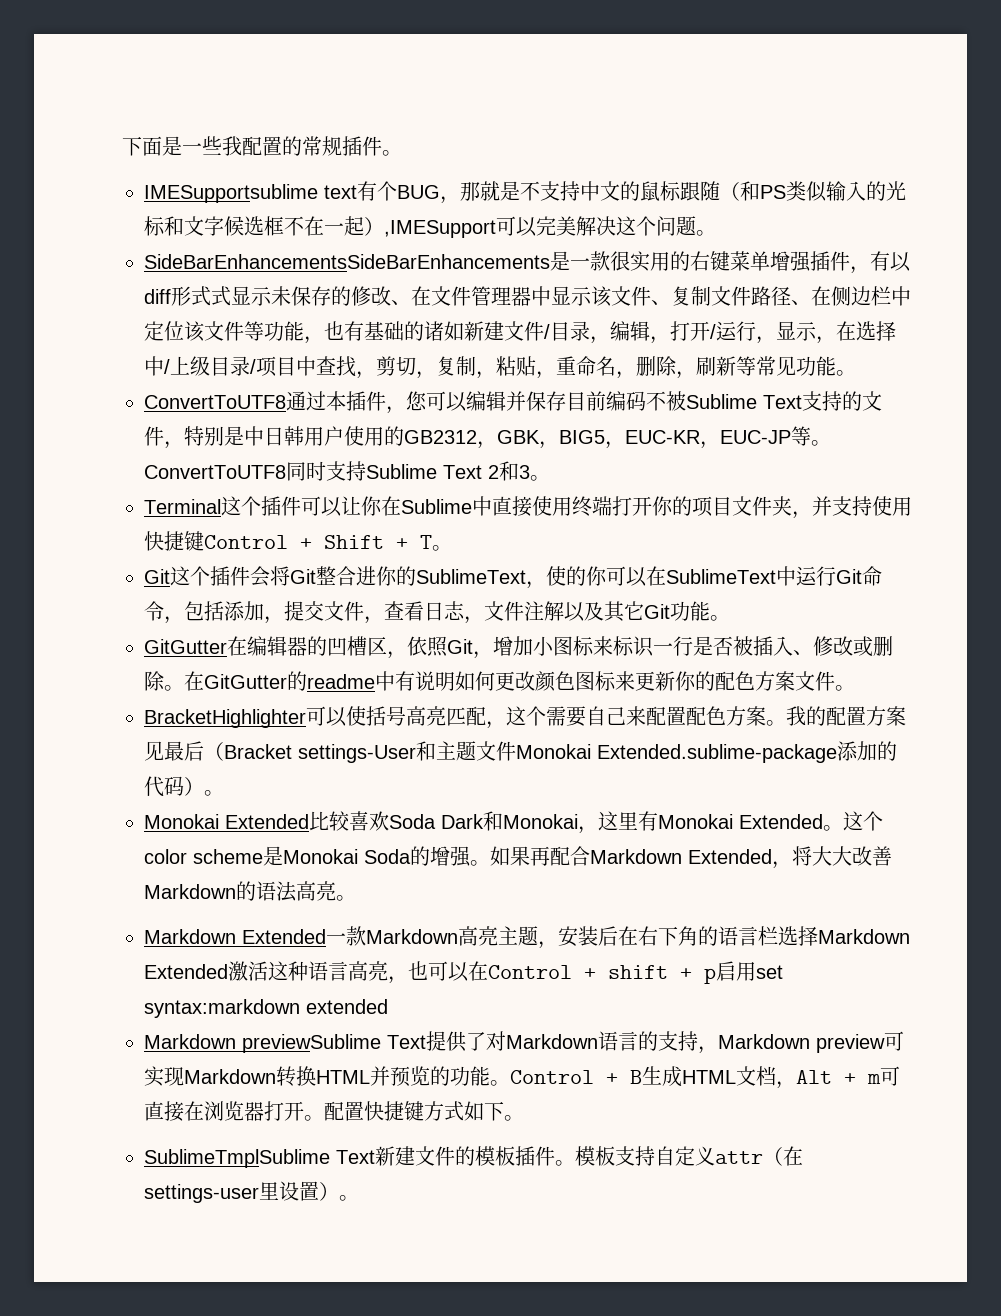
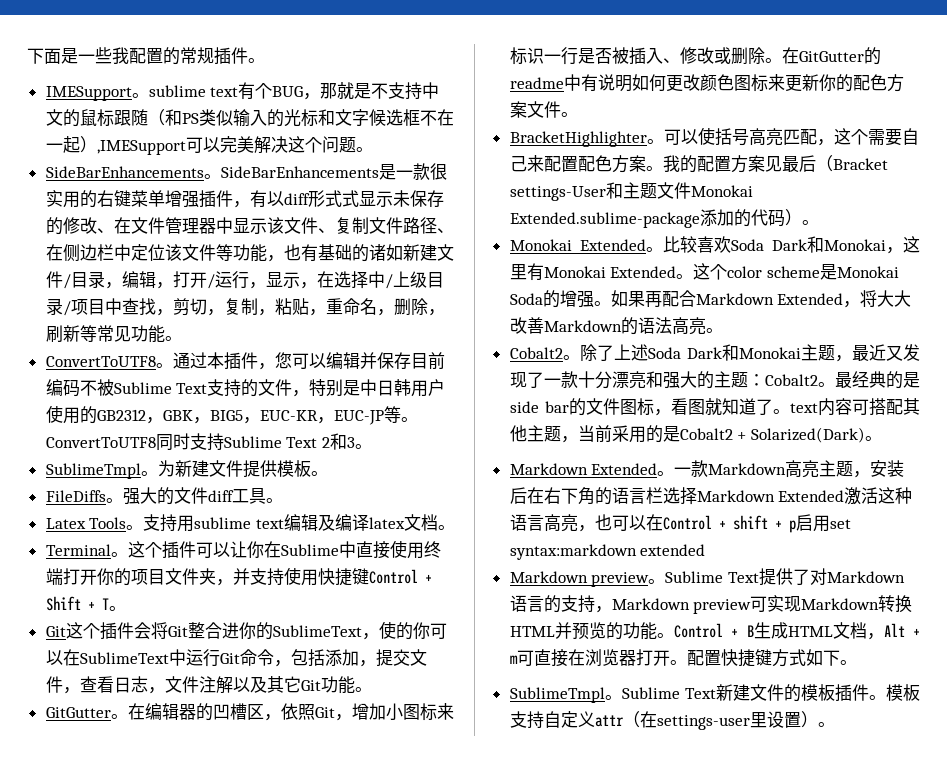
- IMESupportsublime text有个BUG，那就是不支持中文的鼠标跟随（和PS类似输入的光标和文字候选框不在一起）,IMESupport可以完美解决这个问题。
+ IMESupport。sublime text有个BUG，那就是不支持中文的鼠标跟随（和PS类似输入的光标和文字候选框不在一起）,IMESupport可以完美解决这个问题。
- SideBarEnhancementsSideBarEnhancements是一款很实用的右键菜单增强插件，有以diff形式式显示未保存的修改、在文件管理器中显示该文件、复制文件路径、在侧边栏中定位该文件等功能，也有基础的诸如新建文件/目录，编辑，打开/运行，显示，在选择中/上级目录/项目中查找，剪切，复制，粘贴，重命名，删除，刷新等常见功能。
+ SideBarEnhancements。SideBarEnhancements是一款很实用的右键菜单增强插件，有以diff形式式显示未保存的修改、在文件管理器中显示该文件、复制文件路径、在侧边栏中定位该文件等功能，也有基础的诸如新建文件/目录，编辑，打开/运行，显示，在选择中/上级目录/项目中查找，剪切，复制，粘贴，重命名，删除，刷新等常见功能。
- ConvertToUTF8通过本插件，您可以编辑并保存目前编码不被Sublime Text支持的文件，特别是中日韩用户使用的GB2312，GBK，BIG5，EUC-KR，EUC-JP等。
+ ConvertToUTF8。通过本插件，您可以编辑并保存目前编码不被Sublime Text支持的文件，特别是中日韩用户使用的GB2312，GBK，BIG5，EUC-KR，EUC-JP等。
+ SublimeTmpl。为新建文件提供模板。
+ FileDiffs。强大的文件diff工具。
+ Latex Tools。支持用sublime text编辑及编译latex文档。
- Terminal这个插件可以让你在Sublime中直接使用终端打开你的项目文件夹，并支持使用快捷键Control + Shift + T。
+ Terminal。这个插件可以让你在Sublime中直接使用终端打开你的项目文件夹，并支持使用快捷键Control + Shift + T。
- GitGutter在编辑器的凹槽区，依照Git，增加小图标来标识一行是否被插入、修改或删除。
+ GitGutter。在编辑器的凹槽区，依照Git，增加小图标来标识一行是否被插入、修改或删除。
- BracketHighlighter可以使括号高亮匹配，这个需要自己来配置配色方案。
+ BracketHighlighter。可以使括号高亮匹配，这个需要自己来配置配色方案。
- Monokai Extended比较喜欢Soda Dark和Monokai，这里有Monokai Extended。
+ Monokai Extended。比较喜欢Soda Dark和Monokai，这里有Monokai Extended。
- Markdown Extended一款Markdown高亮主题，安装后在右下角的语言栏选择Markdown Extended激活这种语言高亮，也可以在Control + shift + p启用set syntax:markdown extended
+ Cobalt2。除了上述Soda Dark和Monokai主题，最近又发现了一款十分漂亮和强大的主题：Cobalt2。最经典的是side bar的文件图标，看图就知道了。text内容可搭配其他主题，当前采用的是Cobalt2 + Solarized(Dark)。
+ Markdown Extended。一款Markdown高亮主题，安装后在右下角的语言栏选择Markdown Extended激活这种语言高亮，也可以在Control + shift + p启用set syntax:markdown extended
- Markdown previewSublime Text提供了对Markdown语言的支持，Markdown preview可实现Markdown转换HTML并预览的功能。
+ Markdown preview。Sublime Text提供了对Markdown语言的支持，Markdown preview可实现Markdown转换HTML并预览的功能。
- SublimeTmplSublime Text新建文件的模板插件。
+ SublimeTmpl。Sublime Text新建文件的模板插件。

